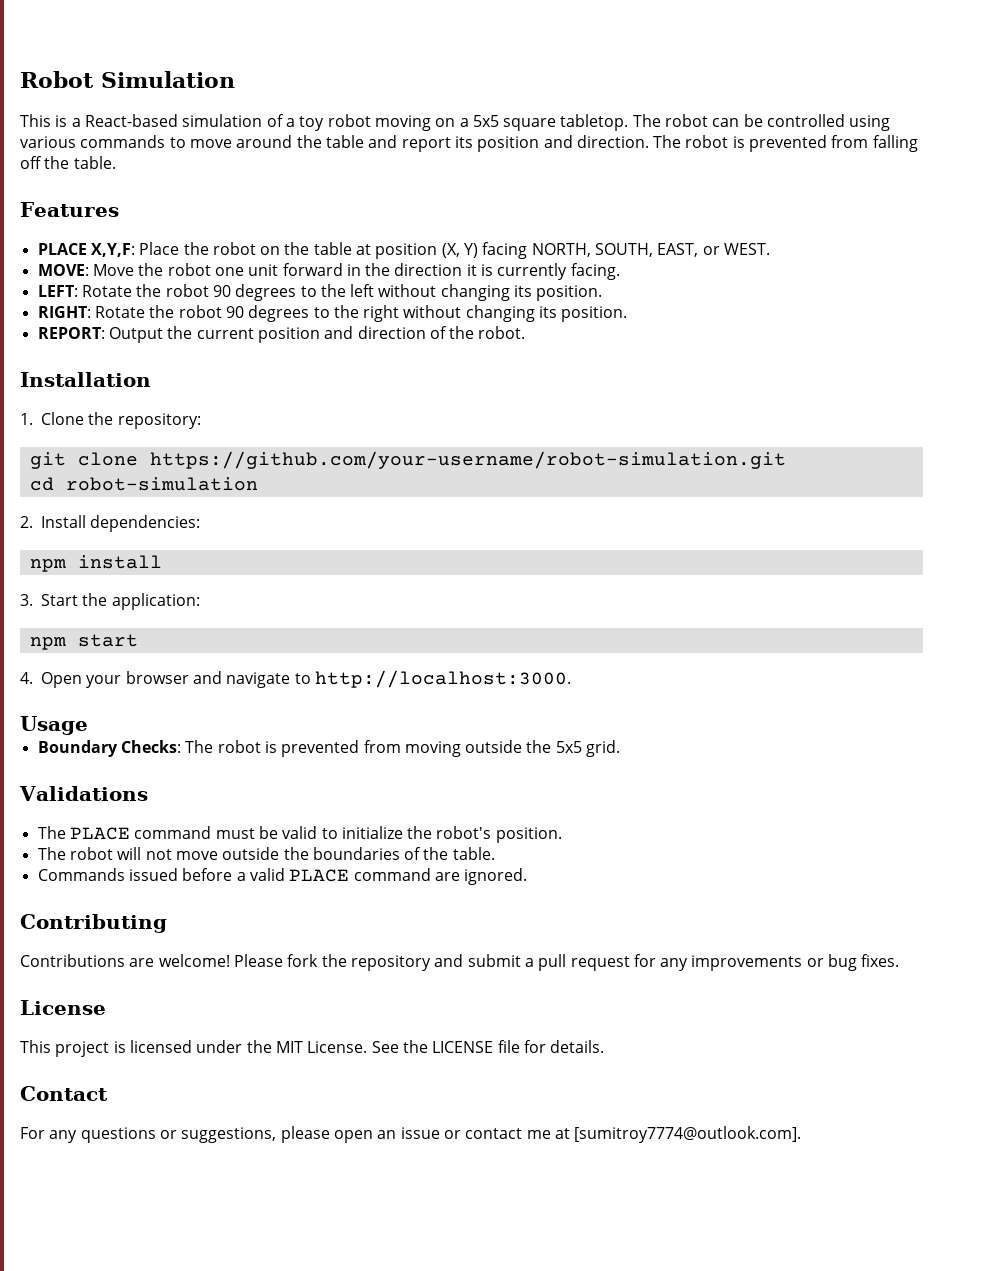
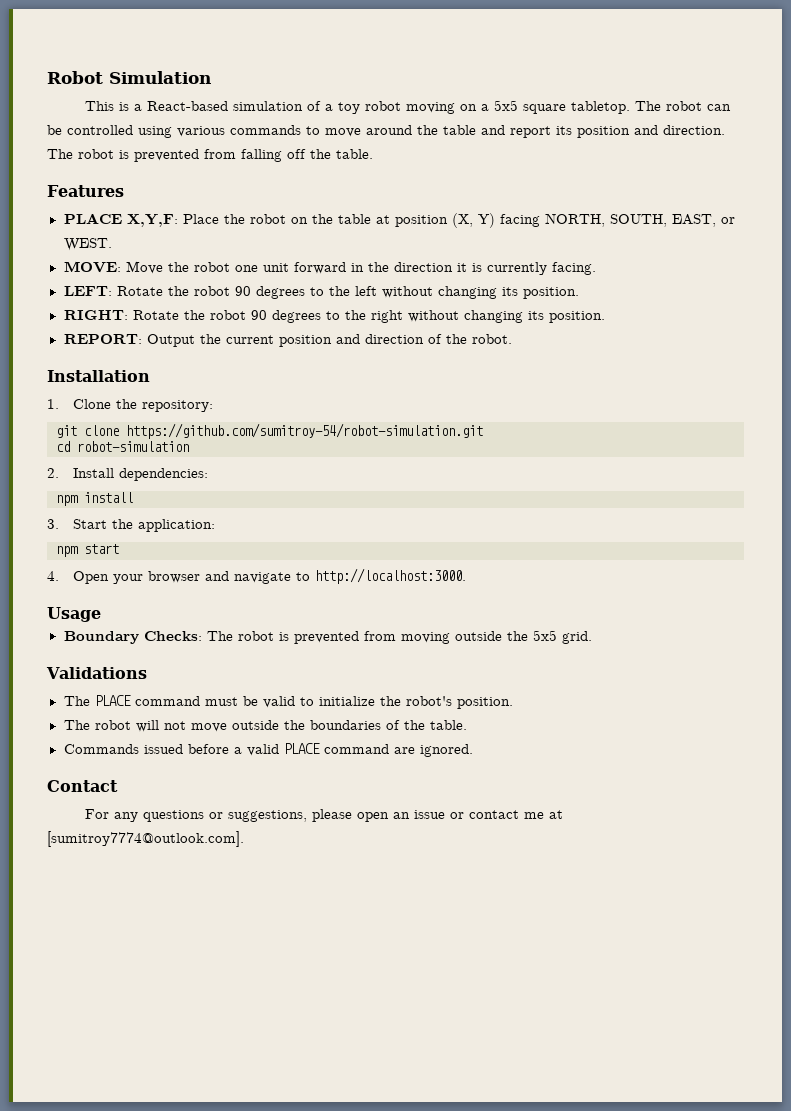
- git clone https://github.com/your-username/robot-simulation.git
+ git clone https://github.com/sumitroy-54/robot-simulation.git
- Contributing
- Contributions are welcome! Please fork the repository and submit a pull request for any improvements or bug fixes.
- License
- This project is licensed under the MIT License. See the LICENSE file for details.

